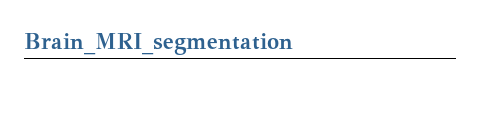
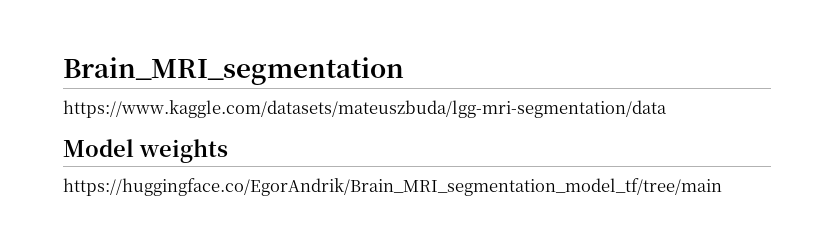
+ https://www.kaggle.com/datasets/mateuszbuda/lgg-mri-segmentation/data
+ Model weights
+ https://huggingface.co/EgorAndrik/Brain_MRI_segmentation_model_tf/tree/main

